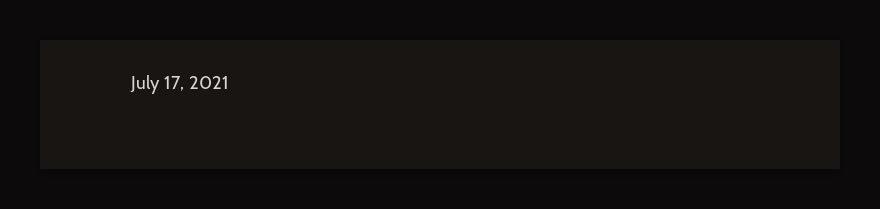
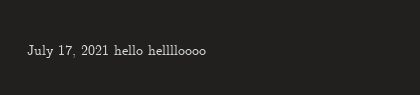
- July 17, 2021
+ July 17, 2021 hello helllloooo

